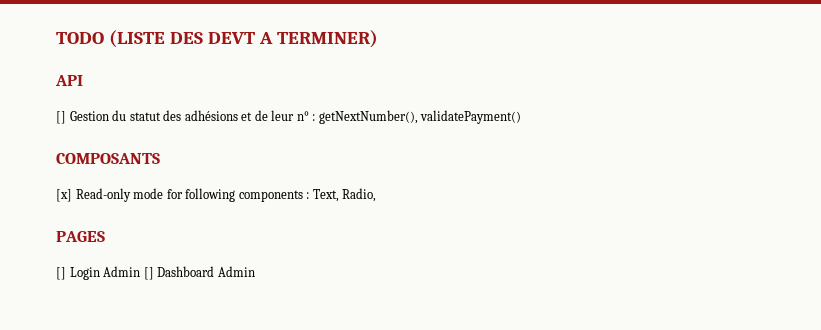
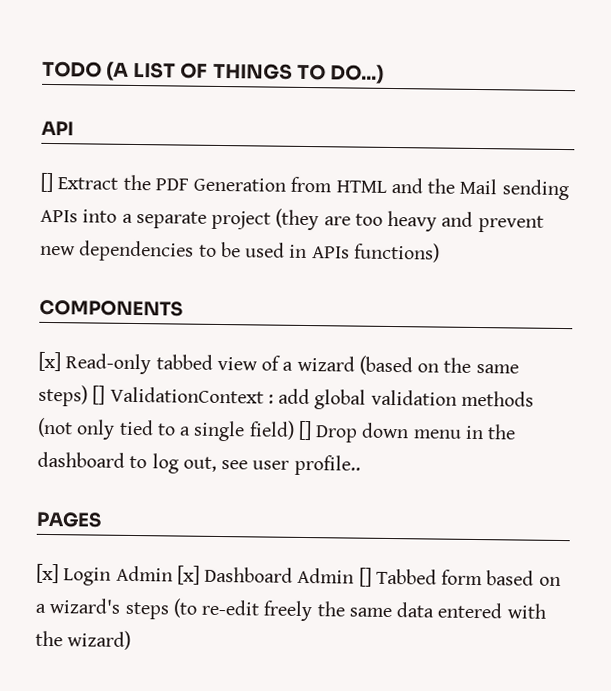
- TODO (LISTE DES DEVT A TERMINER)
+ TODO (A LIST OF THINGS TO DO...)
  API
- [] Gestion du statut des adhésions et de leur n° : getNextNumber(), validatePayment()
- COMPOSANTS
- [x] Read-only mode for following components : Text, Radio,
+ [] Extract the PDF Generation from HTML and the Mail sending APIs into a separate project (they are too heavy and prevent new dependencies to be used in APIs functions)
+ COMPONENTS
+ [x] Read-only tabbed view of a wizard (based on the same steps) [] ValidationContext : add global validation methods (not only tied to a single field) [] Drop down menu in the dashboard to log out, see user profile..
- [] Login Admin [] Dashboard Admin
+ [x] Login Admin [x] Dashboard Admin [] Tabbed form based on a wizard's steps (to re-edit freely the same data entered with the wizard)

